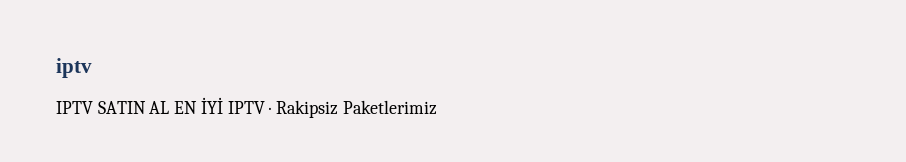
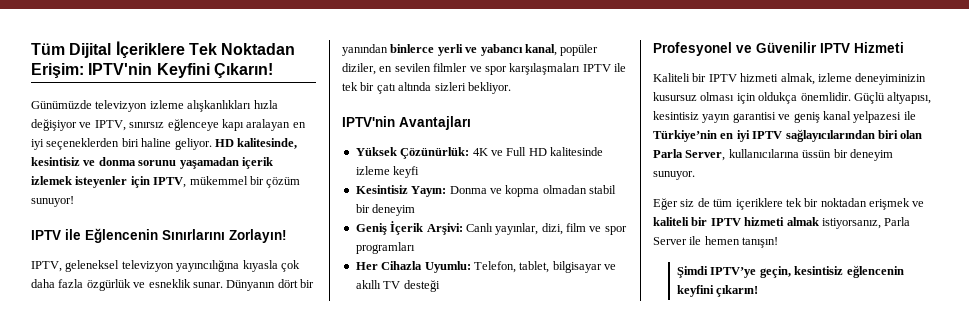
- iptv
- IPTV SATIN AL EN İYİ IPTV · Rakipsiz Paketlerimiz
+ Tüm Dijital İçeriklere Tek Noktadan Erişim: IPTV'nin Keyfini Çıkarın!
+ Günümüzde televizyon izleme alışkanlıkları hızla değişiyor ve IPTV, sınırsız eğlenceye kapı aralayan en iyi seçeneklerden biri haline geliyor. HD kalitesinde, kesintisiz ve donma sorunu yaşamadan içerik izlemek isteyenler için IPTV, mükemmel bir çözüm sunuyor!
+ IPTV ile Eğlencenin Sınırlarını Zorlayın!
+ IPTV, geleneksel televizyon yayıncılığına kıyasla çok daha fazla özgürlük ve esneklik sunar. Dünyanın dört bir yanından binlerce yerli ve yabancı kanal, popüler diziler, en sevilen filmler ve spor karşılaşmaları IPTV ile tek bir çatı altında sizleri bekliyor.
+ IPTV'nin Avantajları
+ Yüksek Çözünürlük: 4K ve Full HD kalitesinde izleme keyfi
+ Kesintisiz Yayın: Donma ve kopma olmadan stabil bir deneyim
+ Geniş İçerik Arşivi: Canlı yayınlar, dizi, film ve spor programları
+ Her Cihazla Uyumlu: Telefon, tablet, bilgisayar ve akıllı TV desteği
+ Profesyonel ve Güvenilir IPTV Hizmeti
+ Kaliteli bir IPTV hizmeti almak, izleme deneyiminizin kusursuz olması için oldukça önemlidir. Güçlü altyapısı, kesintisiz yayın garantisi ve geniş kanal yelpazesi ile Türkiye’nin en iyi IPTV sağlayıcılarından biri olan Parla Server, kullanıcılarına üssün bir deneyim sunuyor.
+ Eğer siz de tüm içeriklere tek bir noktadan erişmek ve kaliteli bir IPTV hizmeti almak istiyorsanız, Parla Server ile hemen tanışın!
+ Şimdi IPTV’ye geçin, kesintisiz eğlencenin keyfini çıkarın!

